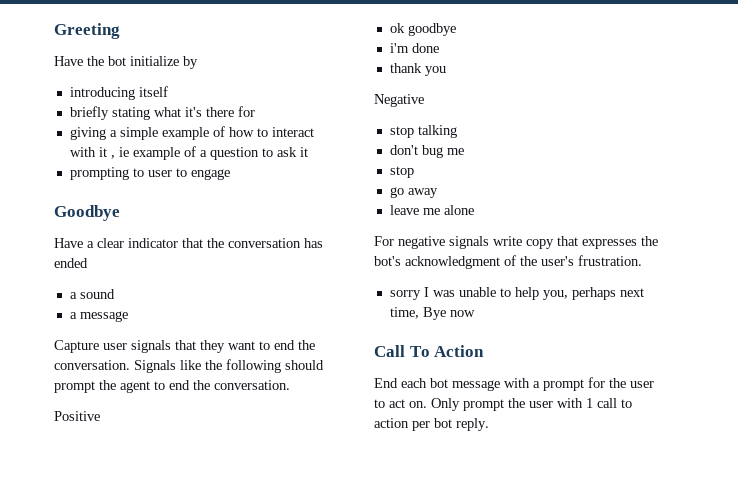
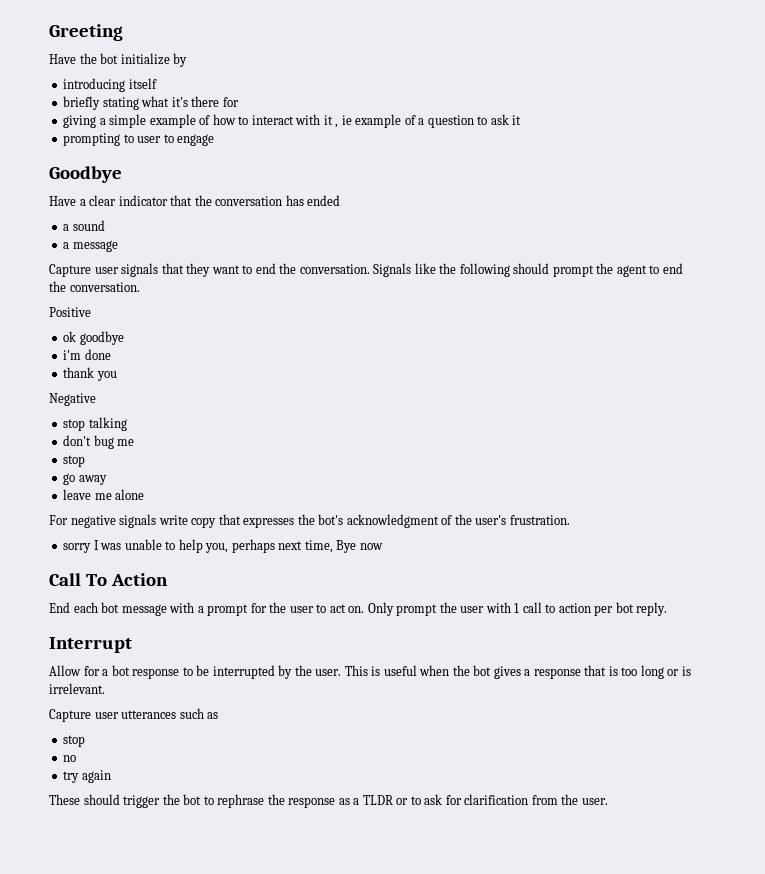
+ Interrupt
+ Allow for a bot response to be interrupted by the user. This is useful when the bot gives a response that is too long or is irrelevant.
+ Capture user utterances such as
+ stop
+ no
+ try again
+ These should trigger the bot to rephrase the response as a TLDR or to ask for clarification from the user.

